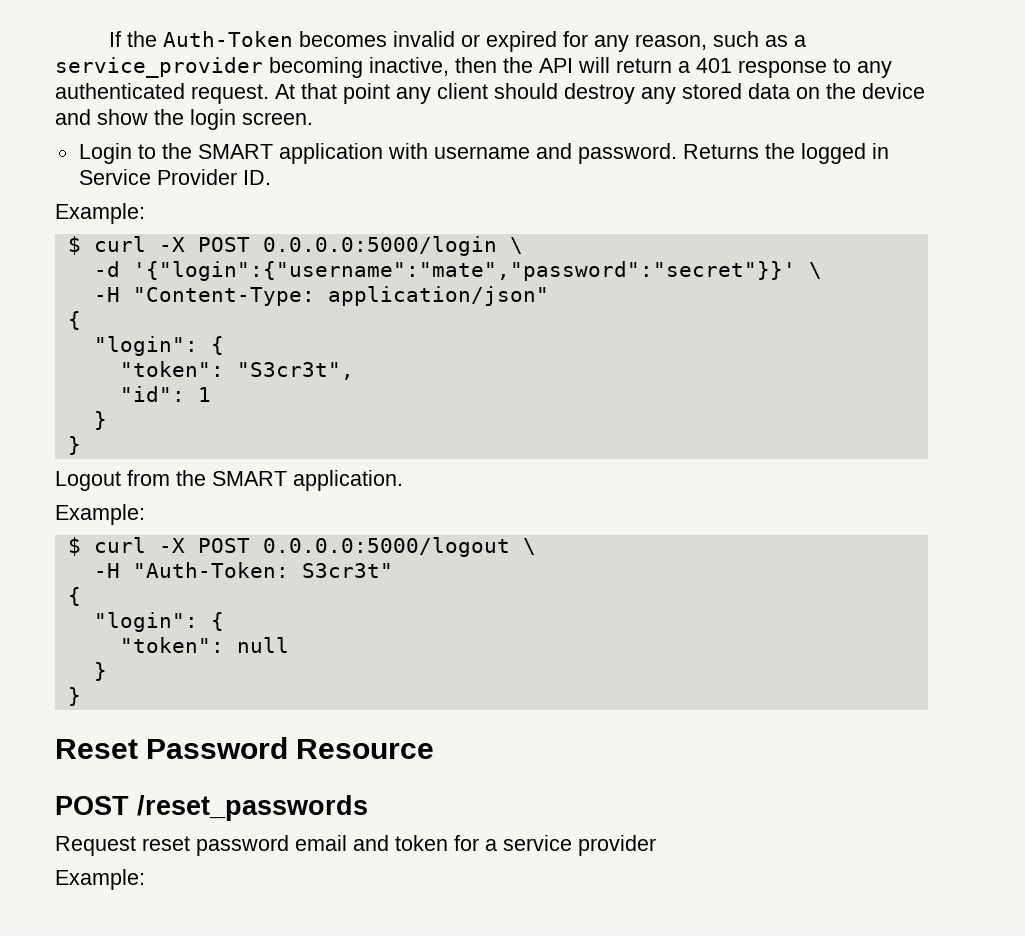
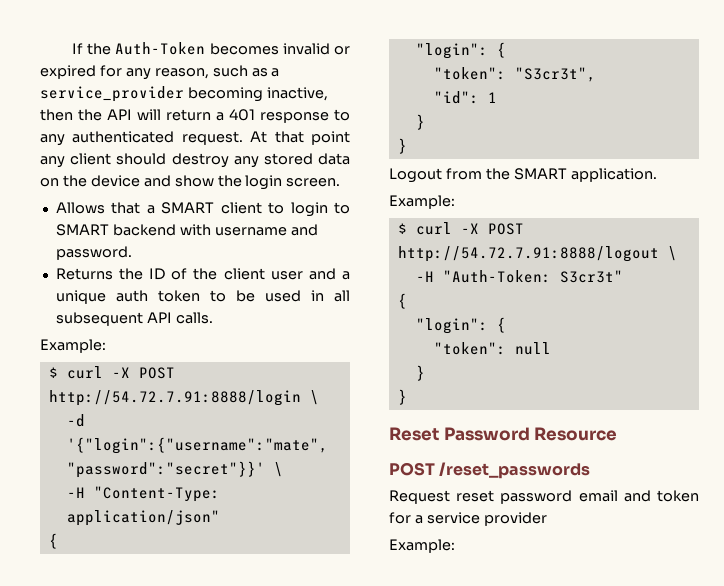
- Login to the SMART application with username and password. Returns the logged in Service Provider ID.
+ Allows that a SMART client to login to SMART backend with username and password.
+ Returns the ID of the client user and a unique auth token to be used in all subsequent API calls.
  Example:
- $ curl -X POST 0.0.0.0:5000/login \
+ $ curl -X POST http://54.72.7.91:8888/login \
- $ curl -X POST 0.0.0.0:5000/logout \
+ $ curl -X POST http://54.72.7.91:8888/logout \

